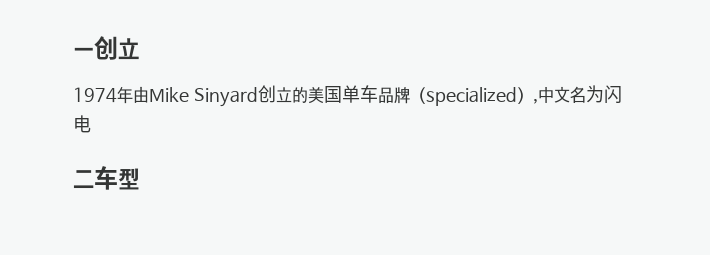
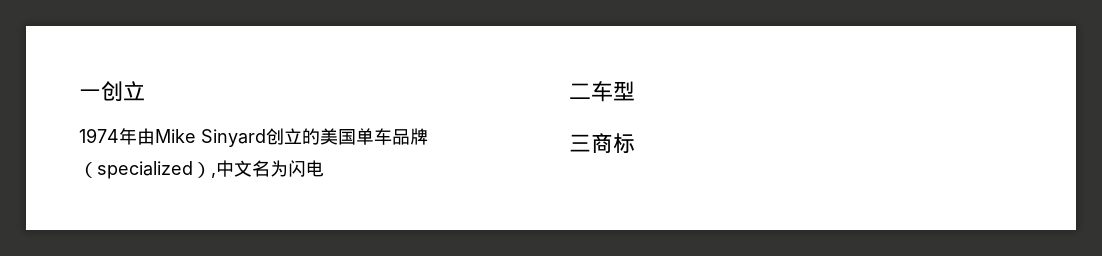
+ 三商标

